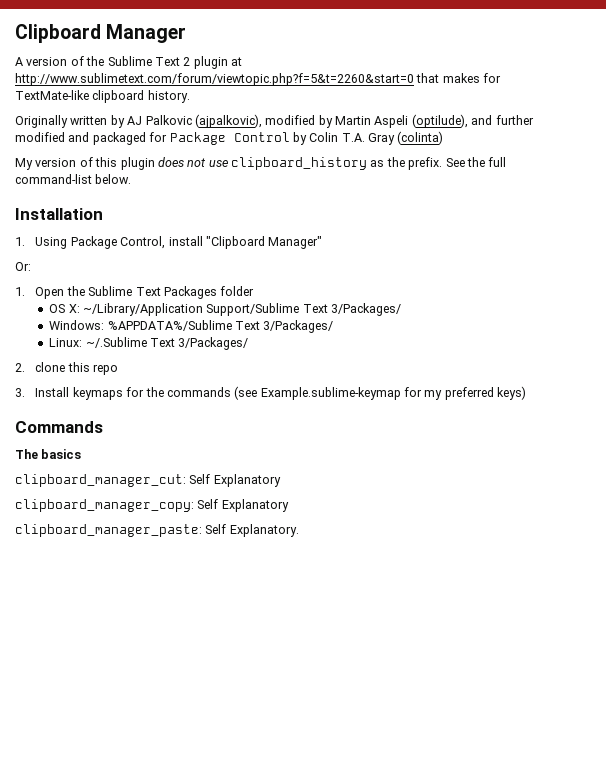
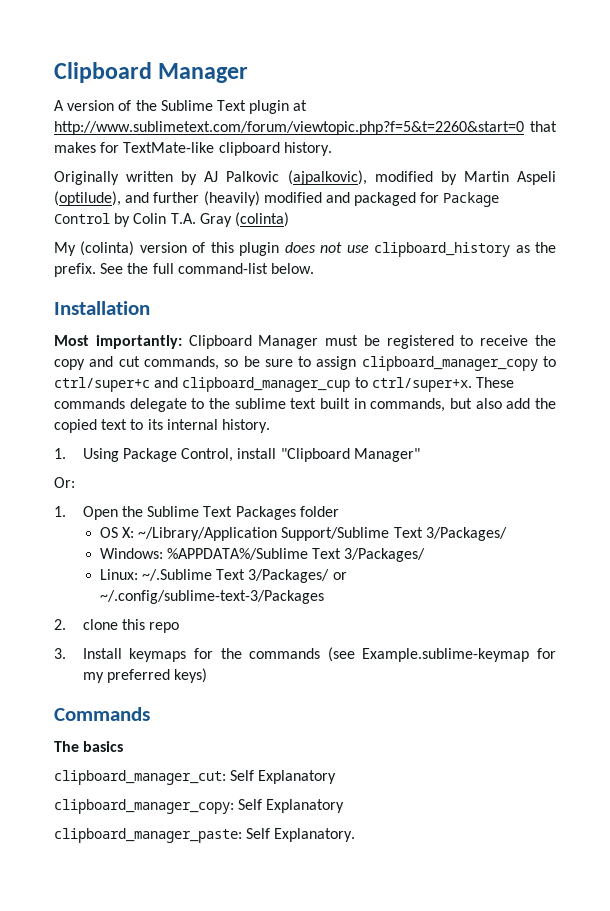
- A version of the Sublime Text 2 plugin at http://www.sublimetext.com/forum/viewtopic.php?f=5&t=2260&start=0 that makes for TextMate-like clipboard history.
+ A version of the Sublime Text plugin at http://www.sublimetext.com/forum/viewtopic.php?f=5&t=2260&start=0 that makes for TextMate-like clipboard history.
- Originally written by AJ Palkovic (ajpalkovic), modified by Martin Aspeli (optilude), and further modified and packaged for Package Control by Colin T.A. Gray (colinta)
+ Originally written by AJ Palkovic (ajpalkovic), modified by Martin Aspeli (optilude), and further (heavily) modified and packaged for Package Control by Colin T.A. Gray (colinta)
- My version of this plugin does not use clipboard_history as the prefix.
+ My (colinta) version of this plugin does not use clipboard_history as the prefix.
+ Most importantly: Clipboard Manager must be registered to receive the copy and cut commands, so be sure to assign clipboard_manager_copy to ctrl/super+c and clipboard_manager_cup to ctrl/super+x. These commands delegate to the sublime text built in commands, but also add the copied text to its internal history.
- Linux: ~/.Sublime Text 3/Packages/
+ Linux: ~/.Sublime Text 3/Packages/ or ~/.config/sublime-text-3/Packages

